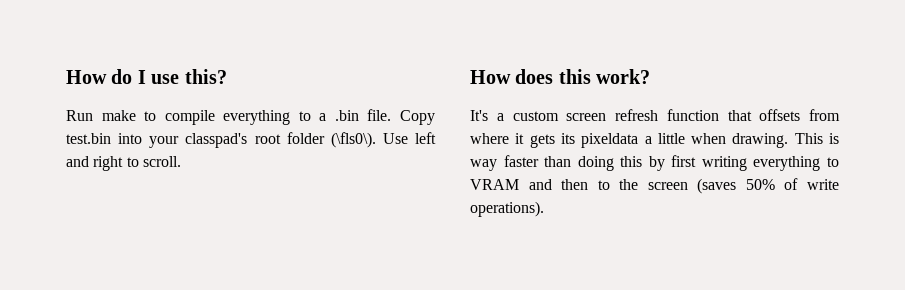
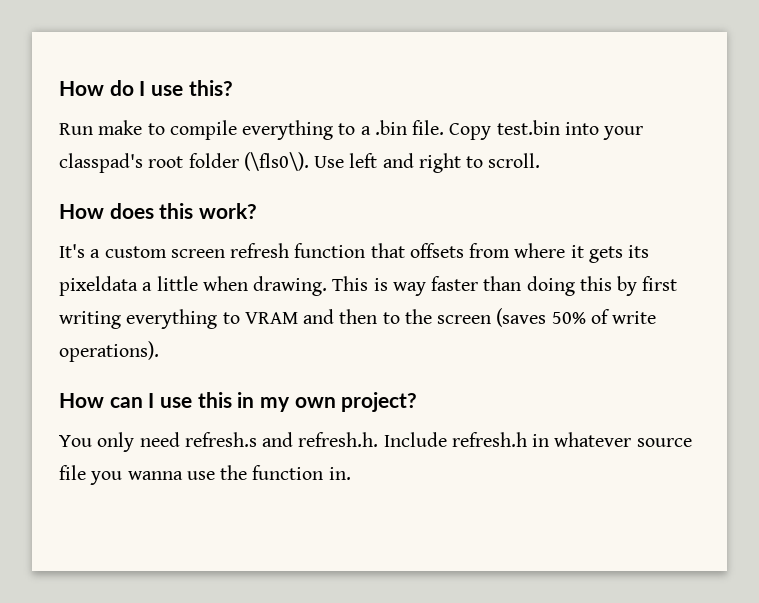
+ How can I use this in my own project?
+ You only need refresh.s and refresh.h. Include refresh.h in whatever source file you wanna use the function in.

